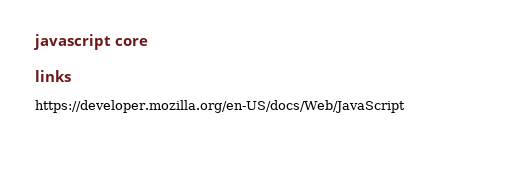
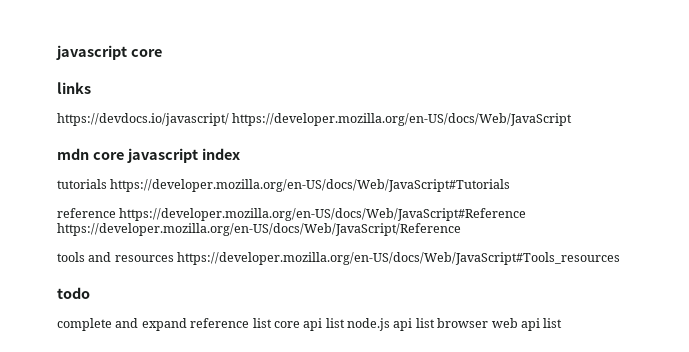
- https://developer.mozilla.org/en-US/docs/Web/JavaScript
+ https://devdocs.io/javascript/ https://developer.mozilla.org/en-US/docs/Web/JavaScript
+ mdn core javascript index
+ tutorials https://developer.mozilla.org/en-US/docs/Web/JavaScript#Tutorials
+ reference https://developer.mozilla.org/en-US/docs/Web/JavaScript#Reference https://developer.mozilla.org/en-US/docs/Web/JavaScript/Reference
+ tools and resources https://developer.mozilla.org/en-US/docs/Web/JavaScript#Tools_resources
+ todo
+ complete and expand reference list core api list node.js api list browser web api list

